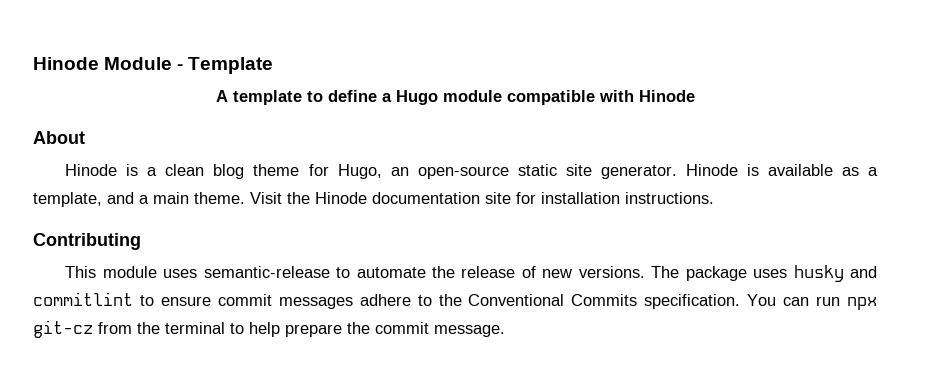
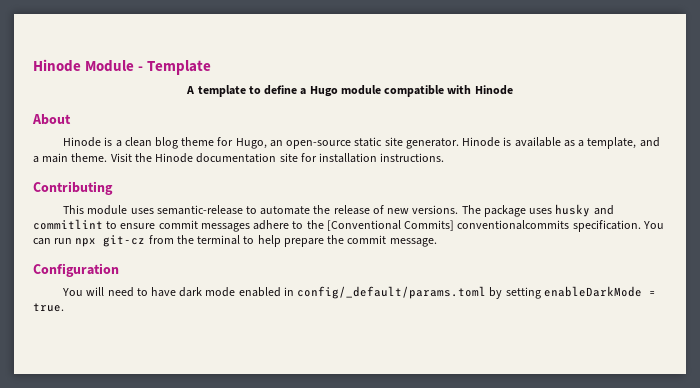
- The package uses husky and commitlint to ensure commit messages adhere to the Conventional Commits specification.
+ The package uses husky and commitlint to ensure commit messages adhere to the [Conventional Commits] conventionalcommits specification.
+ Configuration
+ You will need to have dark mode enabled in config/_default/params.toml by setting enableDarkMode = true.

